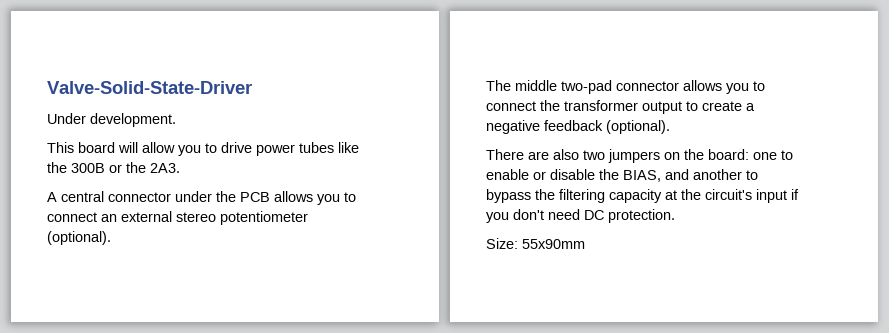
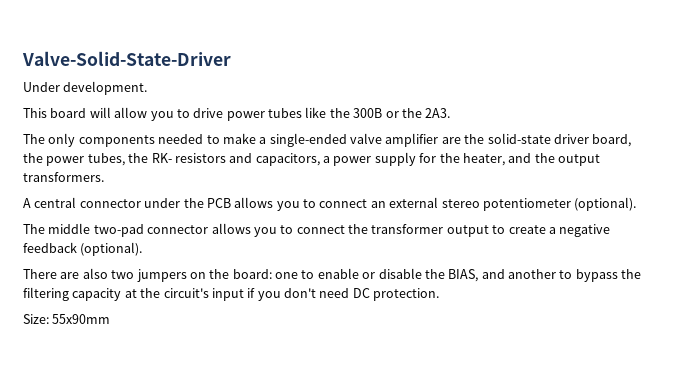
+ The only components needed to make a single-ended valve amplifier are the solid-state driver board, the power tubes, the RK- resistors and capacitors, a power supply for the heater, and the output transformers.

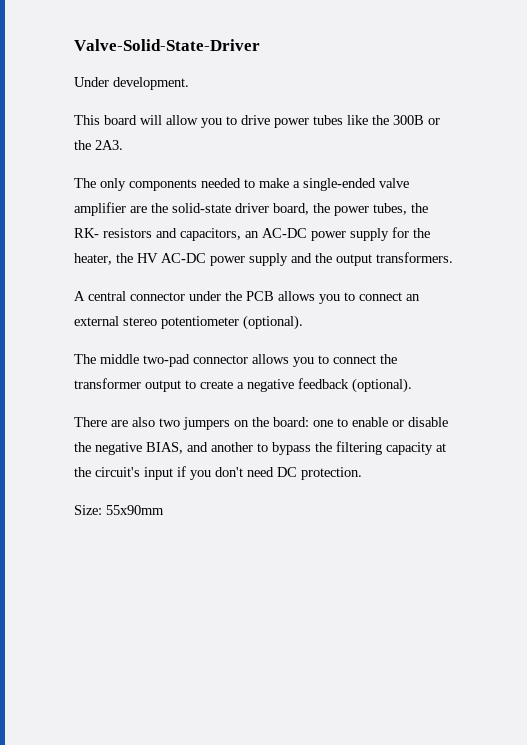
- The only components needed to make a single-ended valve amplifier are the solid-state driver board, the power tubes, the RK- resistors and capacitors, a power supply for the heater, and the output transformers.
+ The only components needed to make a single-ended valve amplifier are the solid-state driver board, the power tubes, the RK- resistors and capacitors, an AC-DC power supply for the heater, the HV AC-DC power supply and the output transformers.
- There are also two jumpers on the board: one to enable or disable the BIAS, and another to bypass the filtering capacity at the circuit's input if you don't need DC protection.
+ There are also two jumpers on the board: one to enable or disable the negative BIAS, and another to bypass the filtering capacity at the circuit's input if you don't need DC protection.

